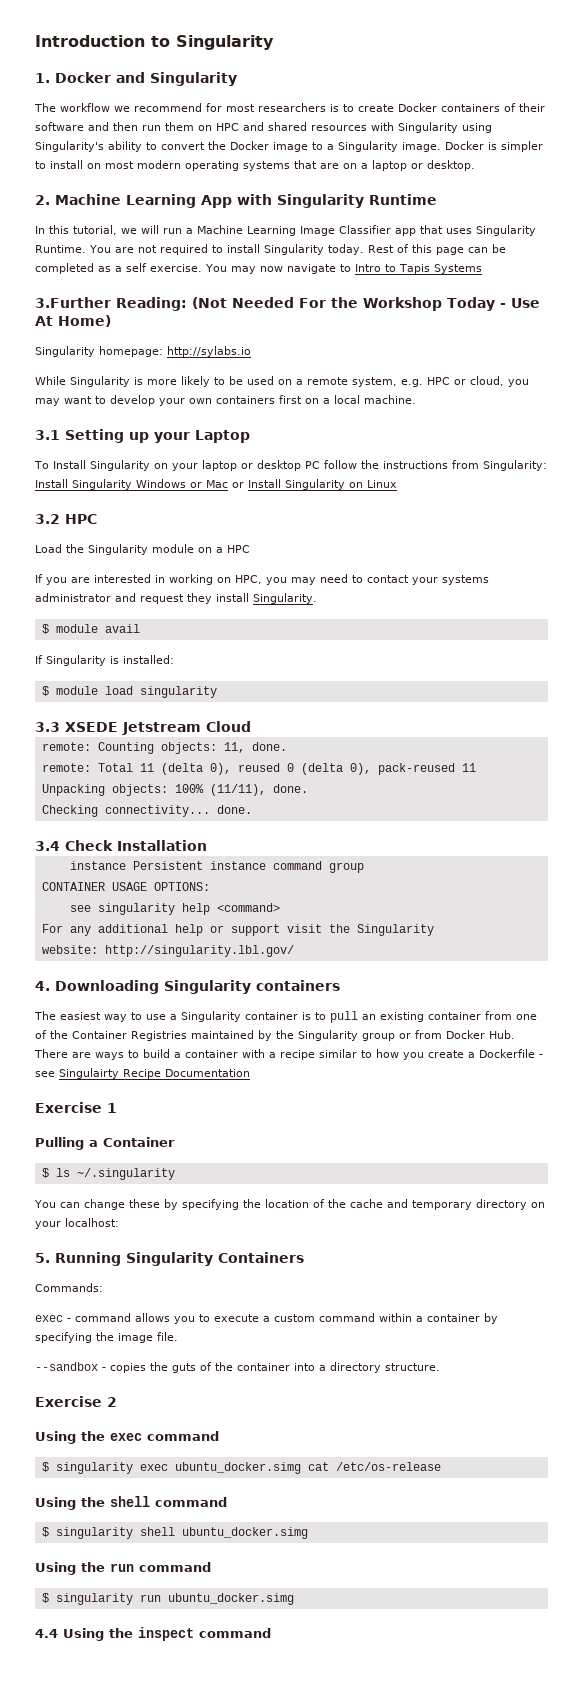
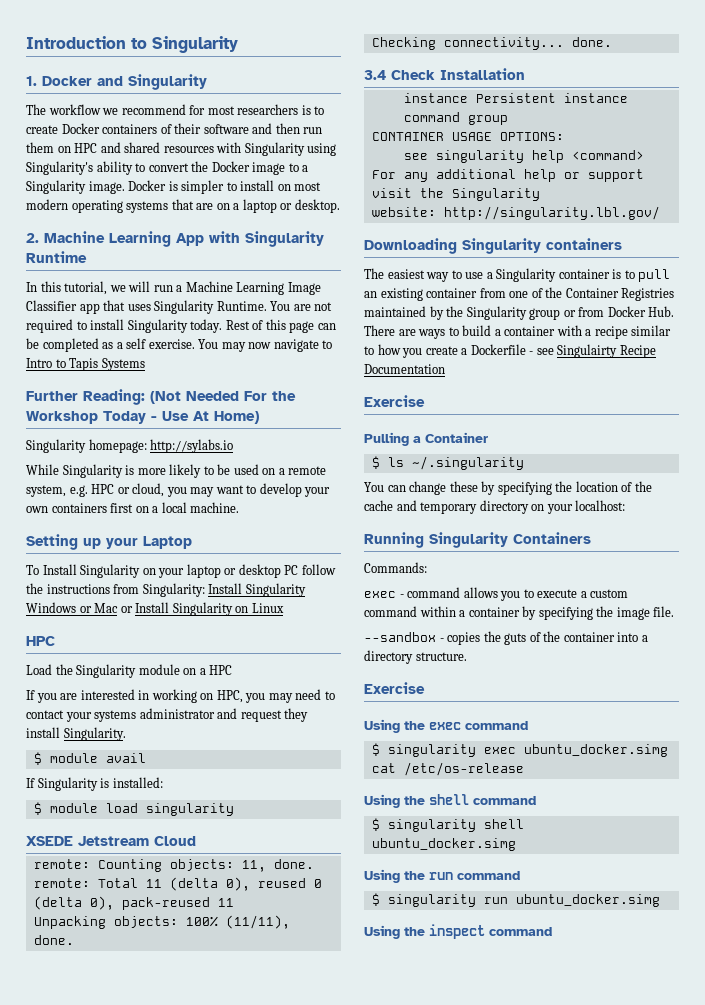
- 3.Further Reading: (Not Needed For the Workshop Today - Use At Home)
+ Further Reading: (Not Needed For the Workshop Today - Use At Home)
- 3.1 Setting up your Laptop
+ Setting up your Laptop
  To Install Singularity on your laptop or desktop PC follow the instructions from Singularity: Install Singularity Windows or Mac or Install Singularity on Linux
- 3.2 HPC
+ HPC
- 3.3 XSEDE Jetstream Cloud
+ XSEDE Jetstream Cloud
- 4. Downloading Singularity containers
+ Downloading Singularity containers
  The easiest way to use a Singularity container is to pull an existing container from one of the Container Registries maintained by the Singularity group or from Docker Hub. There are ways to build a container with a recipe similar to how you create a Dockerfile - see Singulairty Recipe Documentation
- Exercise 1
+ Exercise
- 5. Running Singularity Containers
+ Running Singularity Containers
  --sandbox - copies the guts of the container into a directory structure.
- Exercise 2
+ Exercise
- 4.4 Using the inspect command
+ Using the inspect command

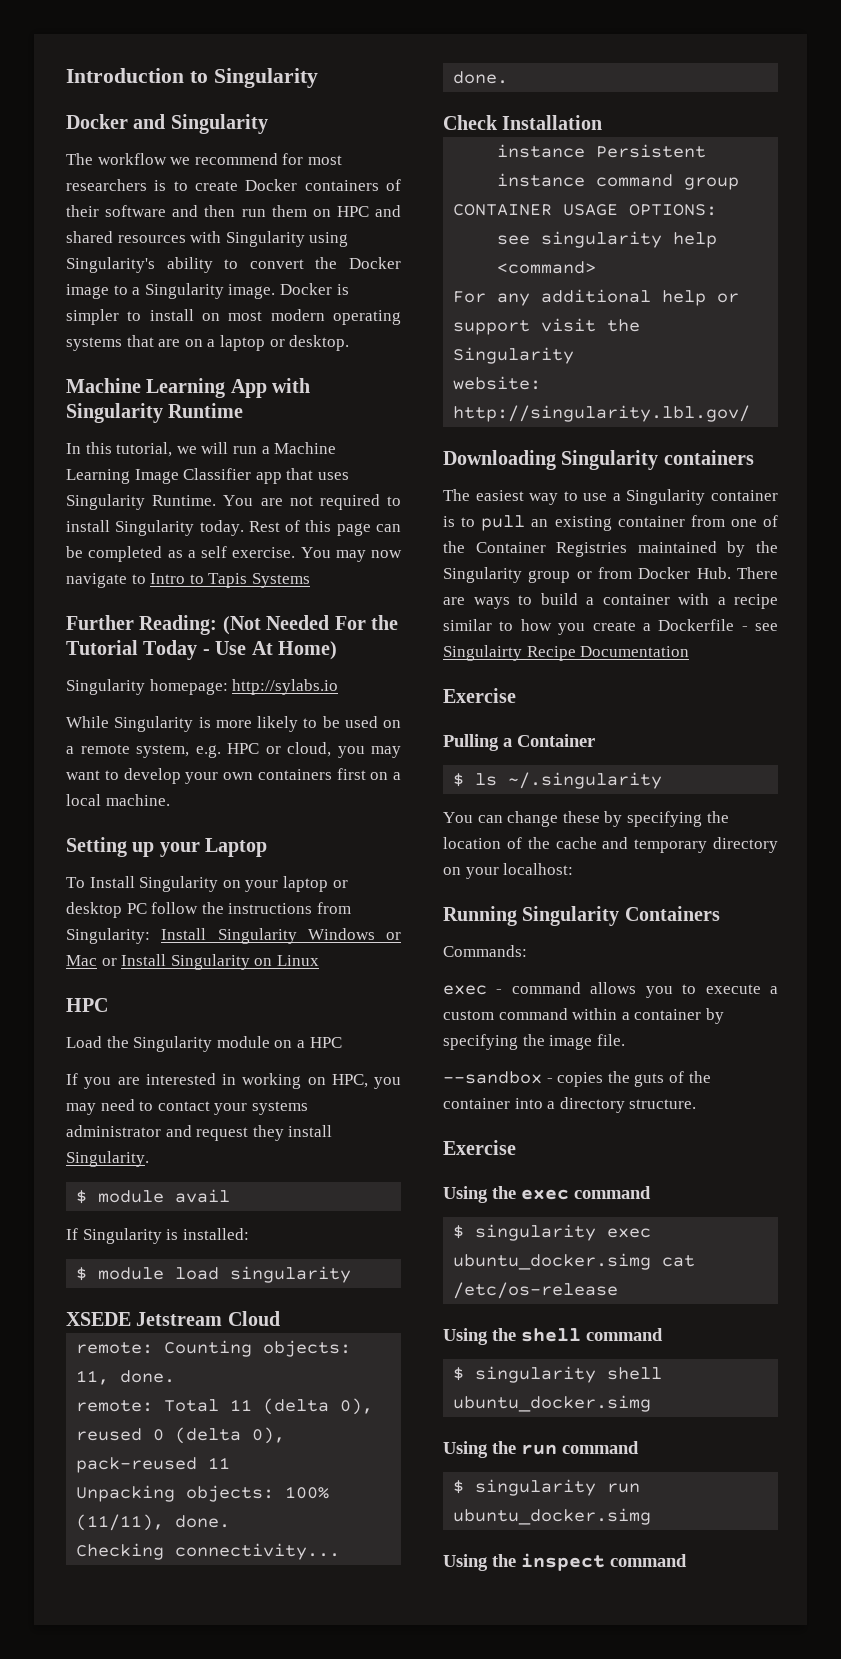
- 1. Docker and Singularity
+ Docker and Singularity
- 2. Machine Learning App with Singularity Runtime
+ Machine Learning App with Singularity Runtime
- Further Reading: (Not Needed For the Workshop Today - Use At Home)
+ Further Reading: (Not Needed For the Tutorial Today - Use At Home)
- 3.4 Check Installation
+ Check Installation

